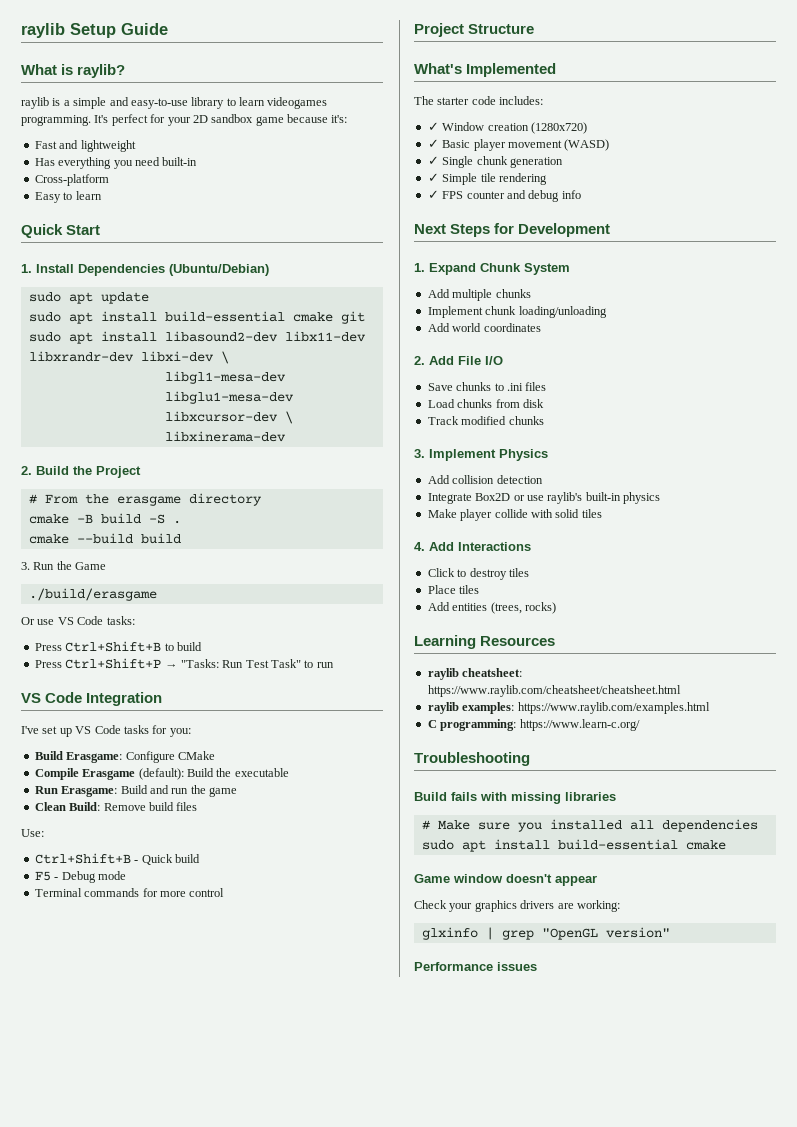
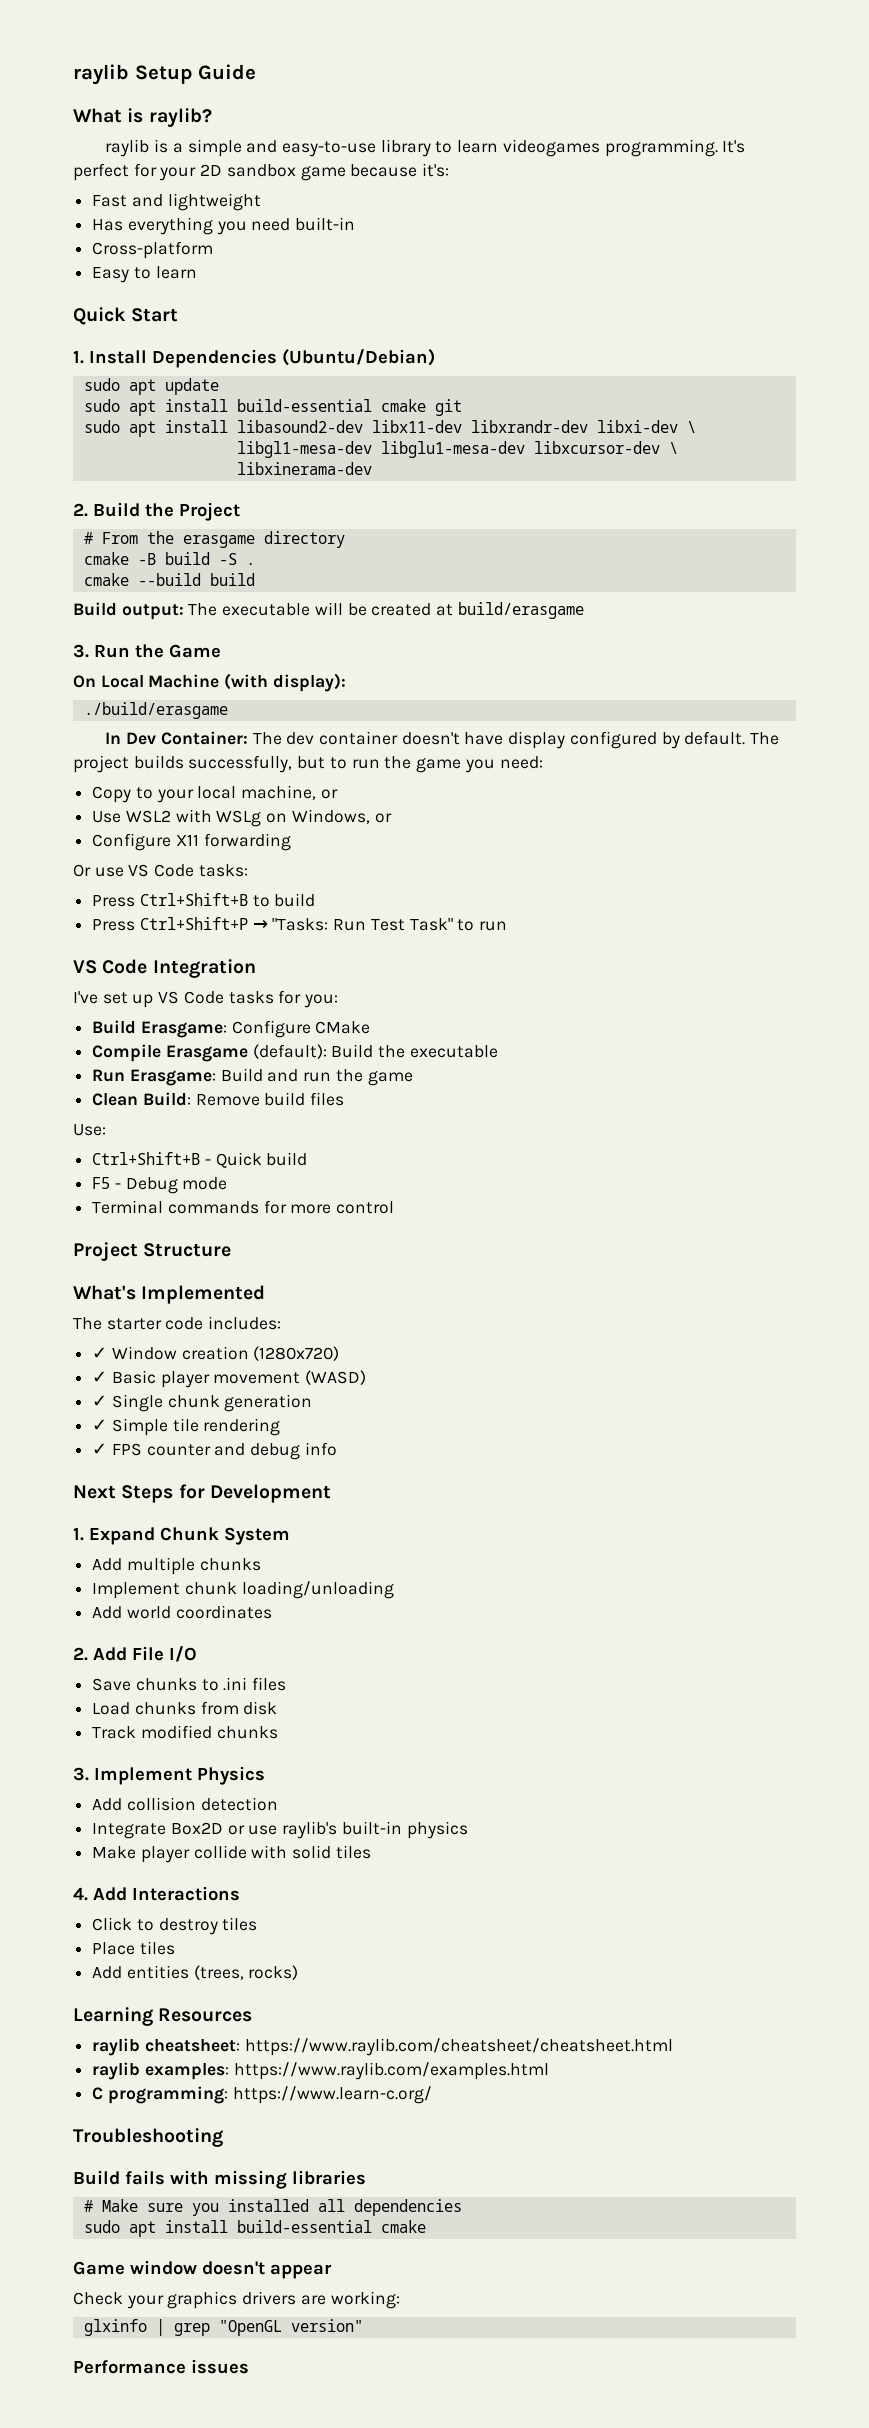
+ Build output: The executable will be created at build/erasgame
  3. Run the Game
+ On Local Machine (with display):
  ./build/erasgame
+ In Dev Container: The dev container doesn't have display configured by default. The project builds successfully, but to run the game you need:
+ Copy to your local machine, or
+ Use WSL2 with WSLg on Windows, or
+ Configure X11 forwarding

